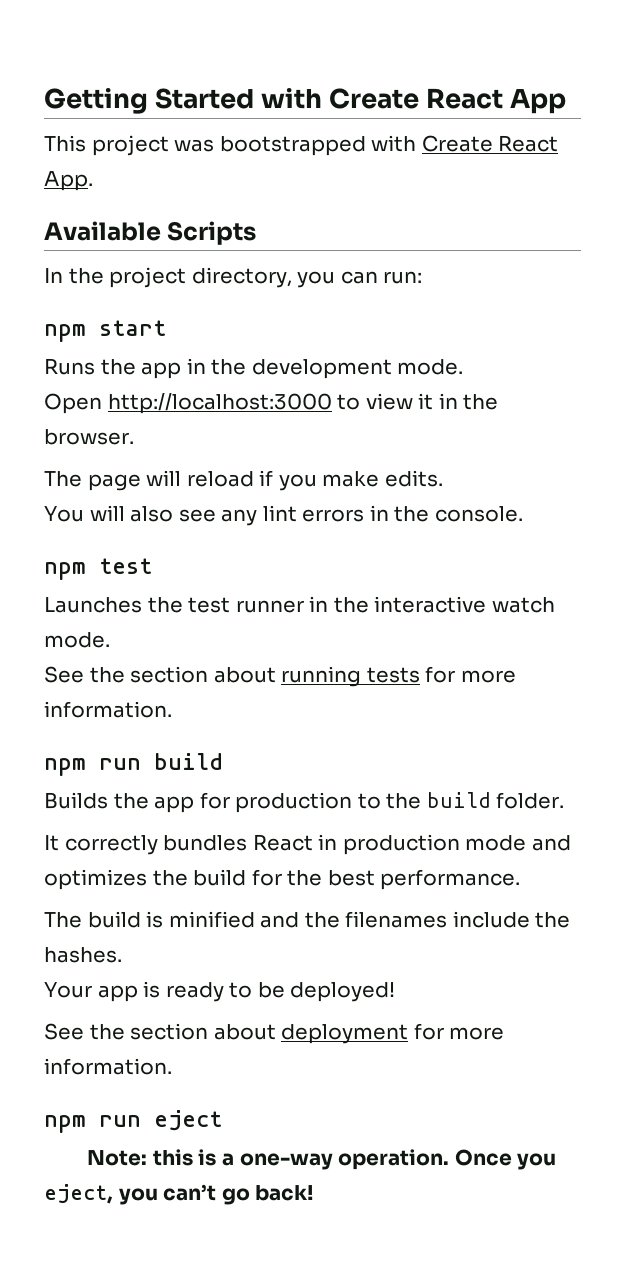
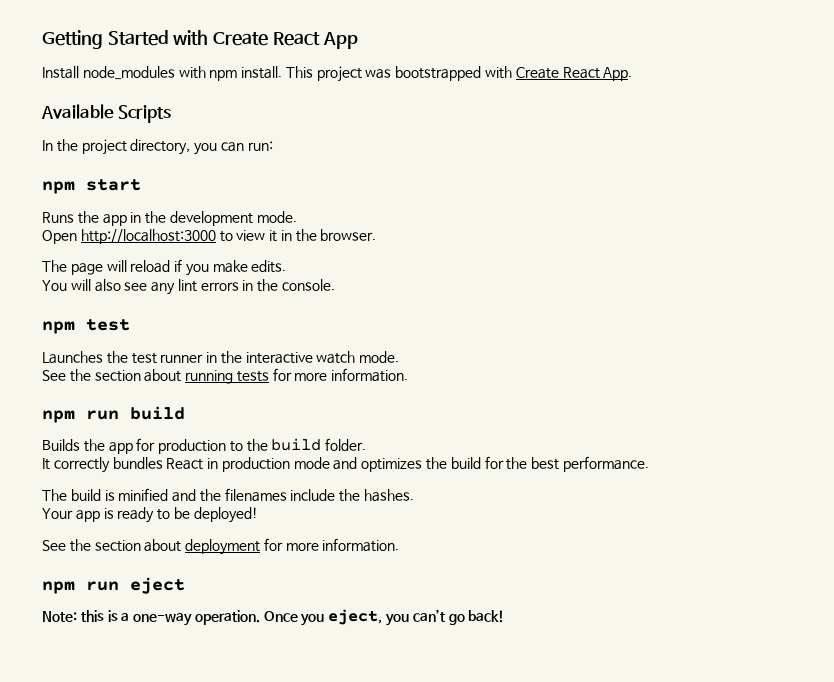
+ Install node_modules with npm install.

